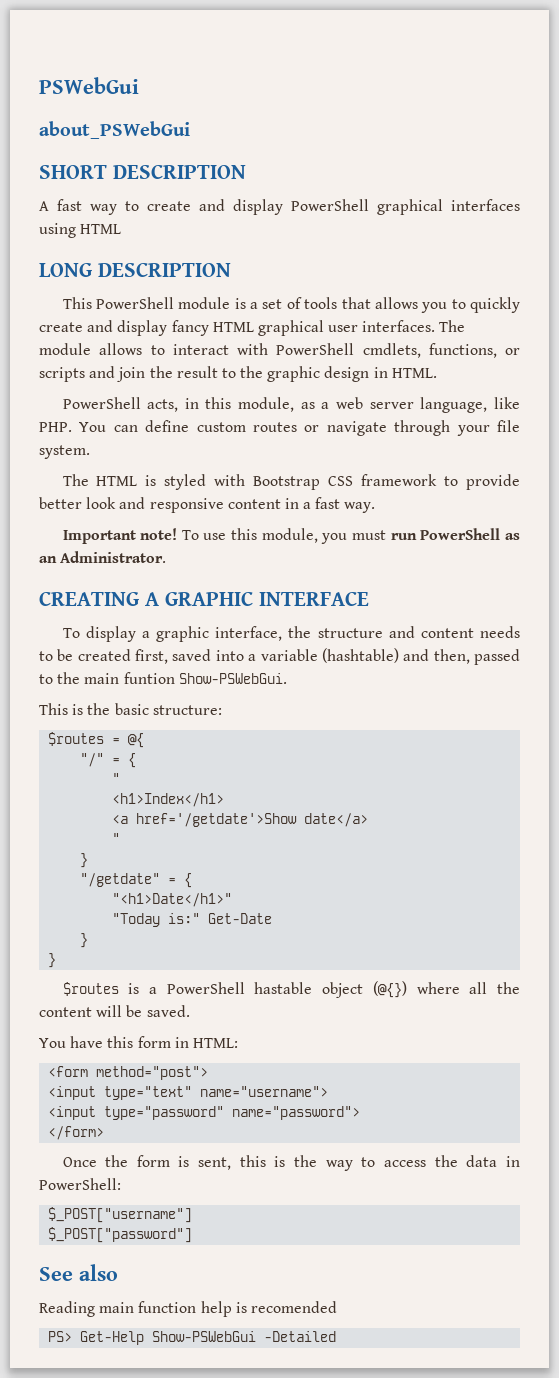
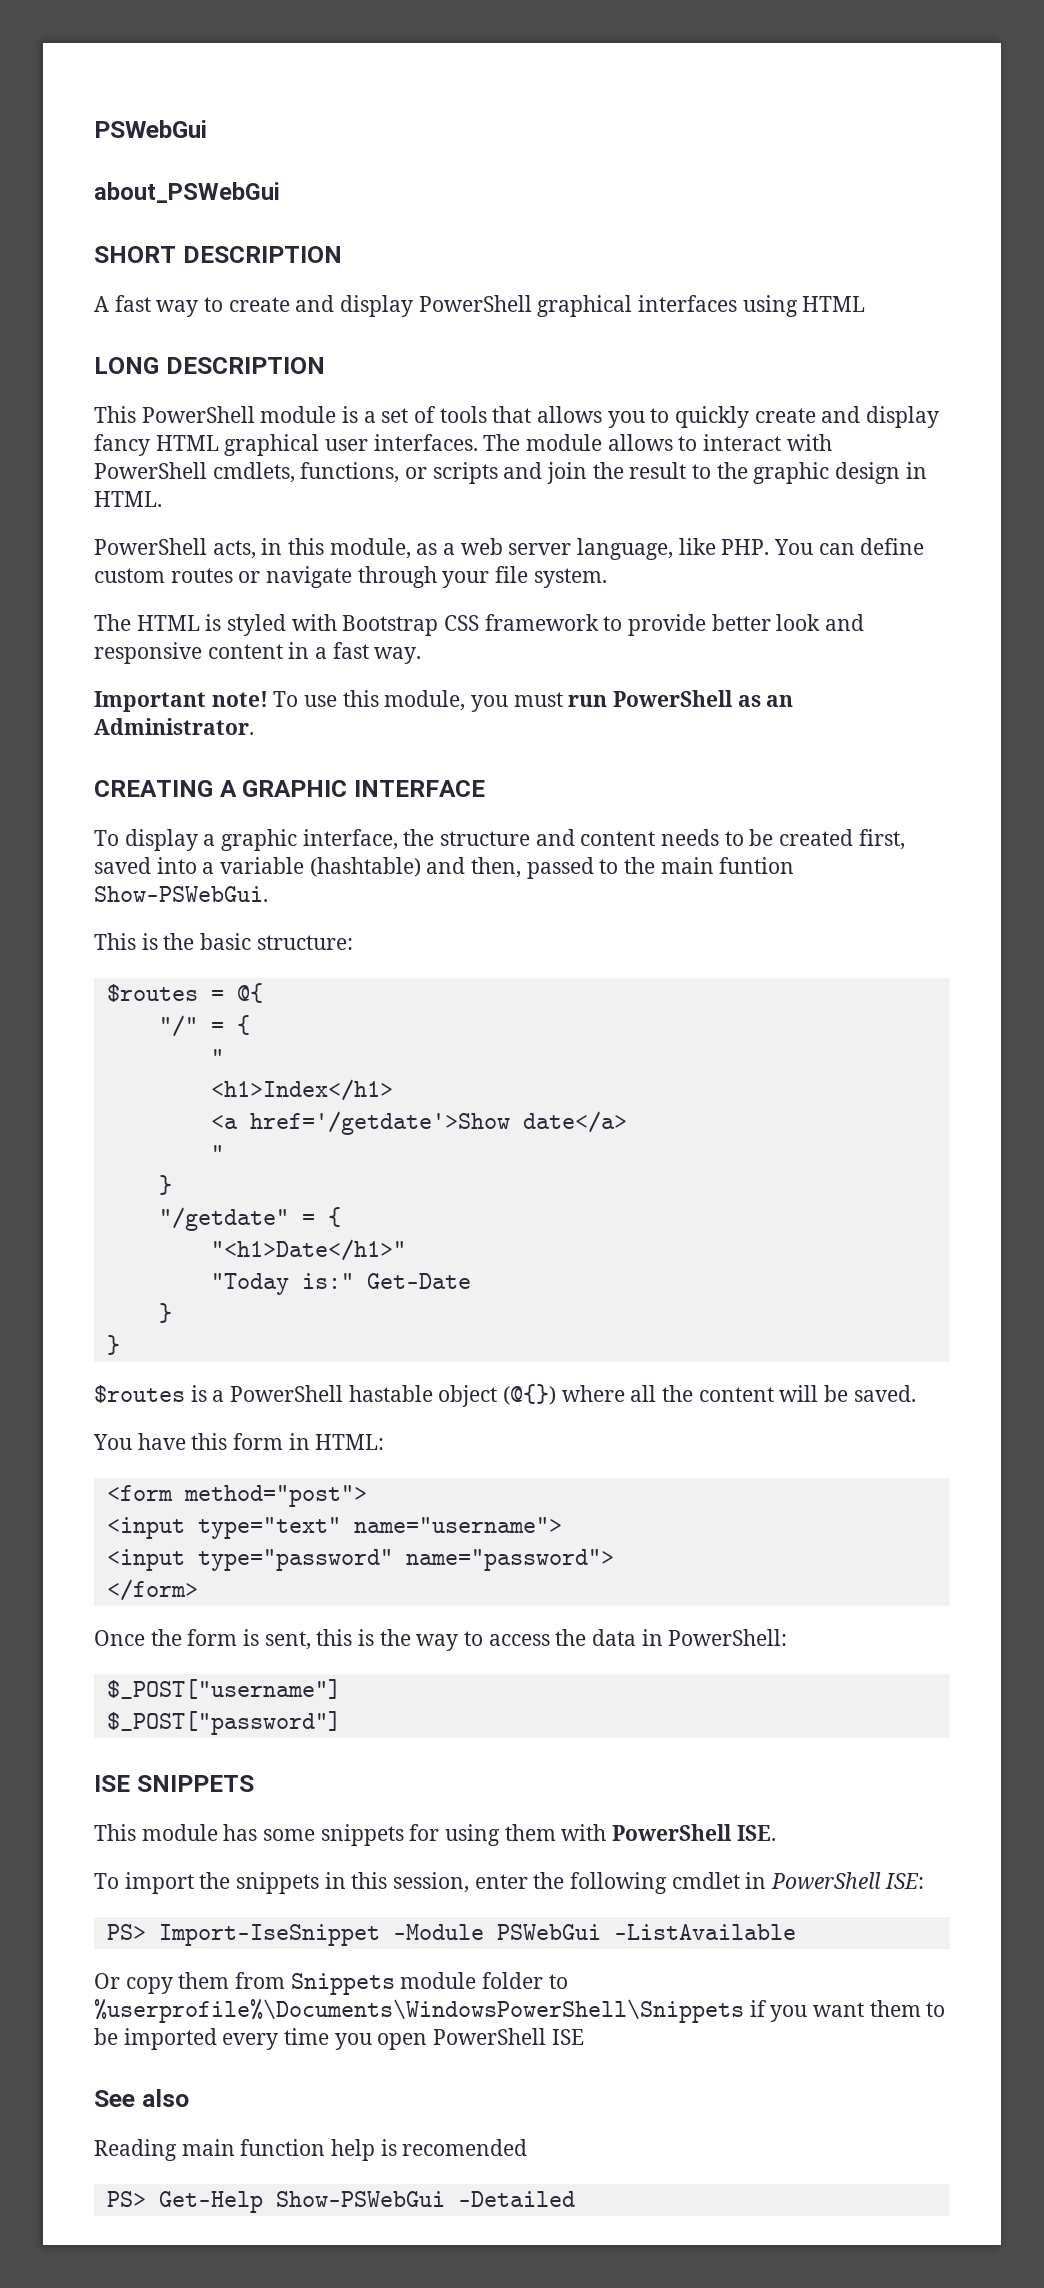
+ ISE SNIPPETS
+ This module has some snippets for using them with PowerShell ISE.
+ To import the snippets in this session, enter the following cmdlet in PowerShell ISE:
+ PS> Import-IseSnippet -Module PSWebGui -ListAvailable
+ Or copy them from Snippets module folder to %userprofile%\Documents\WindowsPowerShell\Snippets if you want them to be imported every time you open PowerShell ISE

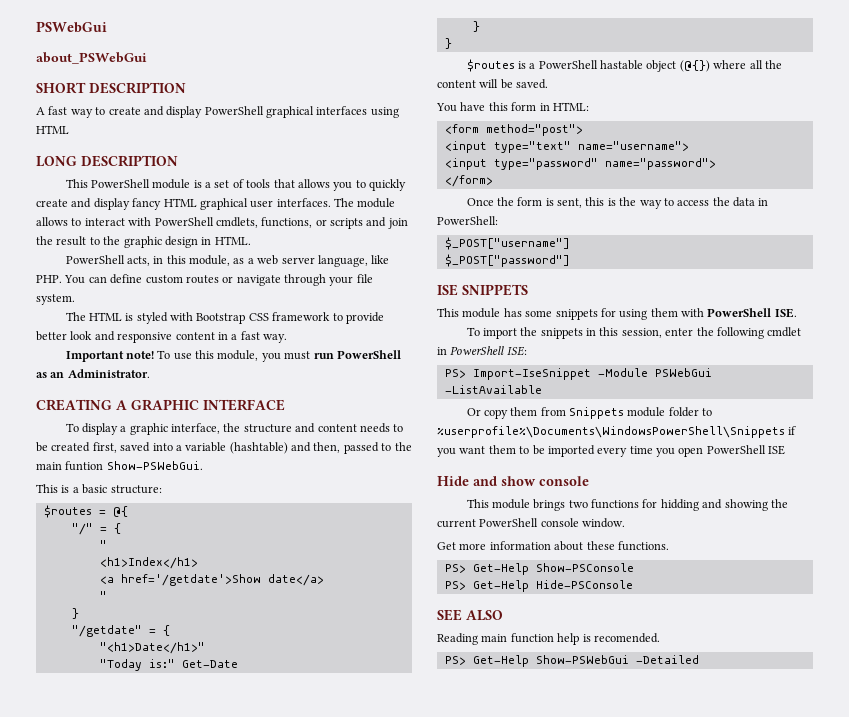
- This is the basic structure:
+ This is a basic structure:
- See also
+ Hide and show console
+ This module brings two functions for hidding and showing the current PowerShell console window.
+ Get more information about these functions.
+ PS> Get-Help Show-PSConsole
+ PS> Get-Help Hide-PSConsole
+ SEE ALSO
- Reading main function help is recomended
+ Reading main function help is recomended.

